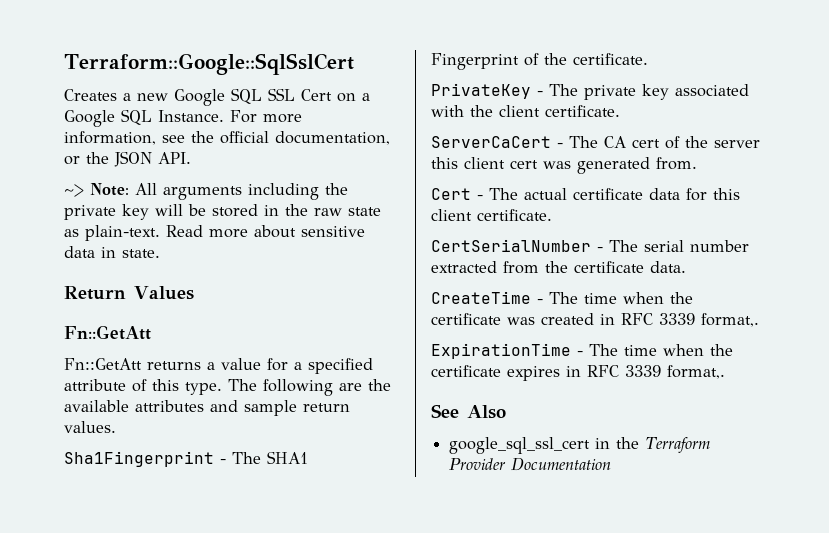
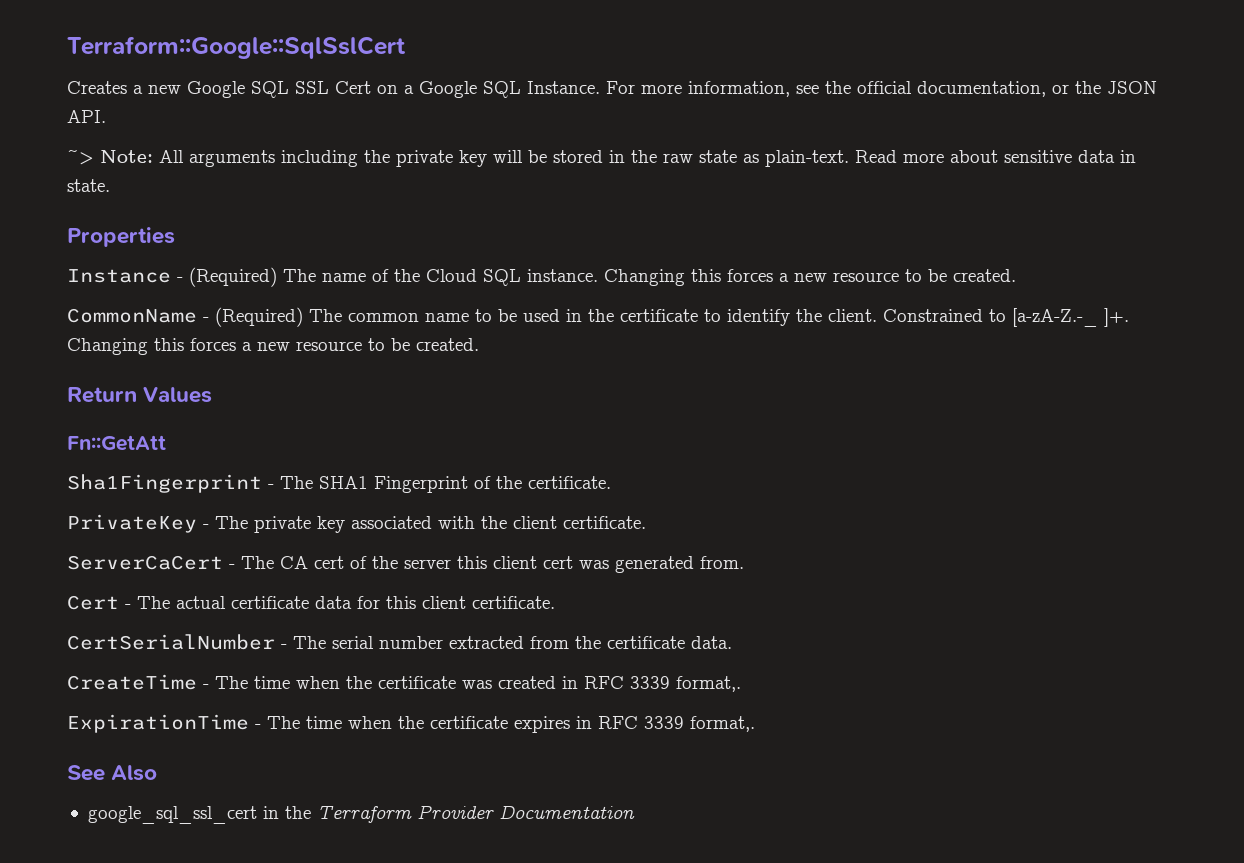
+ Properties
+ Instance - (Required) The name of the Cloud SQL instance. Changing this forces a new resource to be created.
+ CommonName - (Required) The common name to be used in the certificate to identify the client. Constrained to [a-zA-Z.-_ ]+. Changing this forces a new resource to be created.
  Return Values
  Fn::GetAtt
- Fn::GetAtt returns a value for a specified attribute of this type. The following are the available attributes and sample return values.

